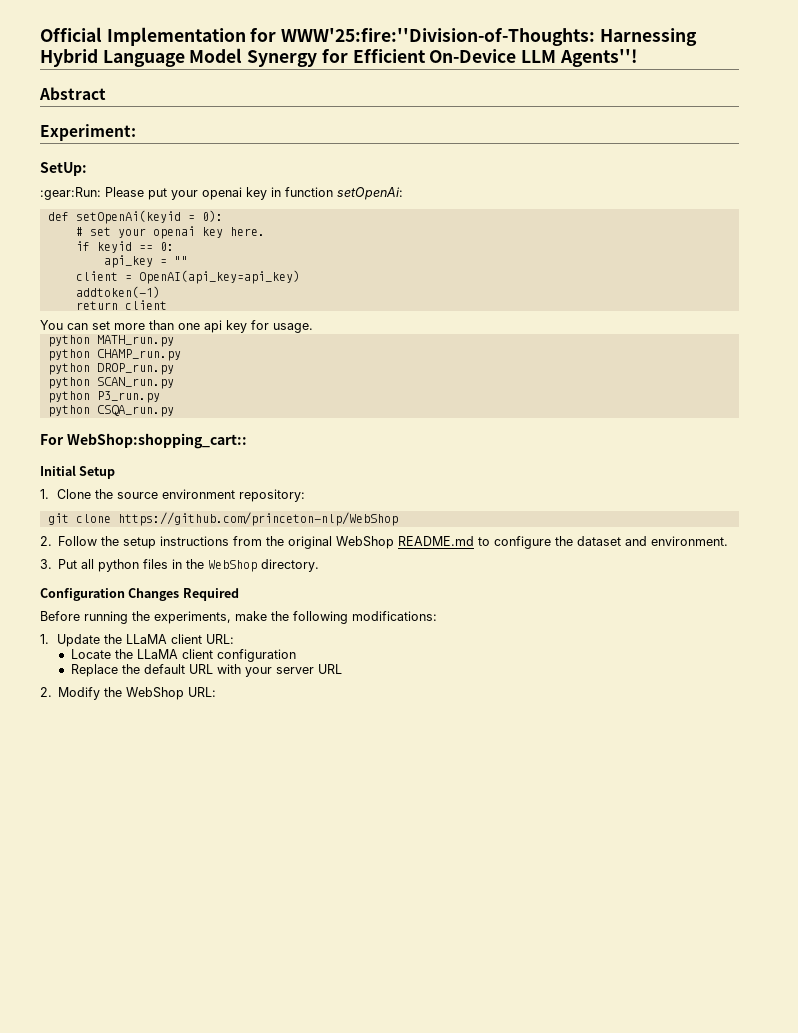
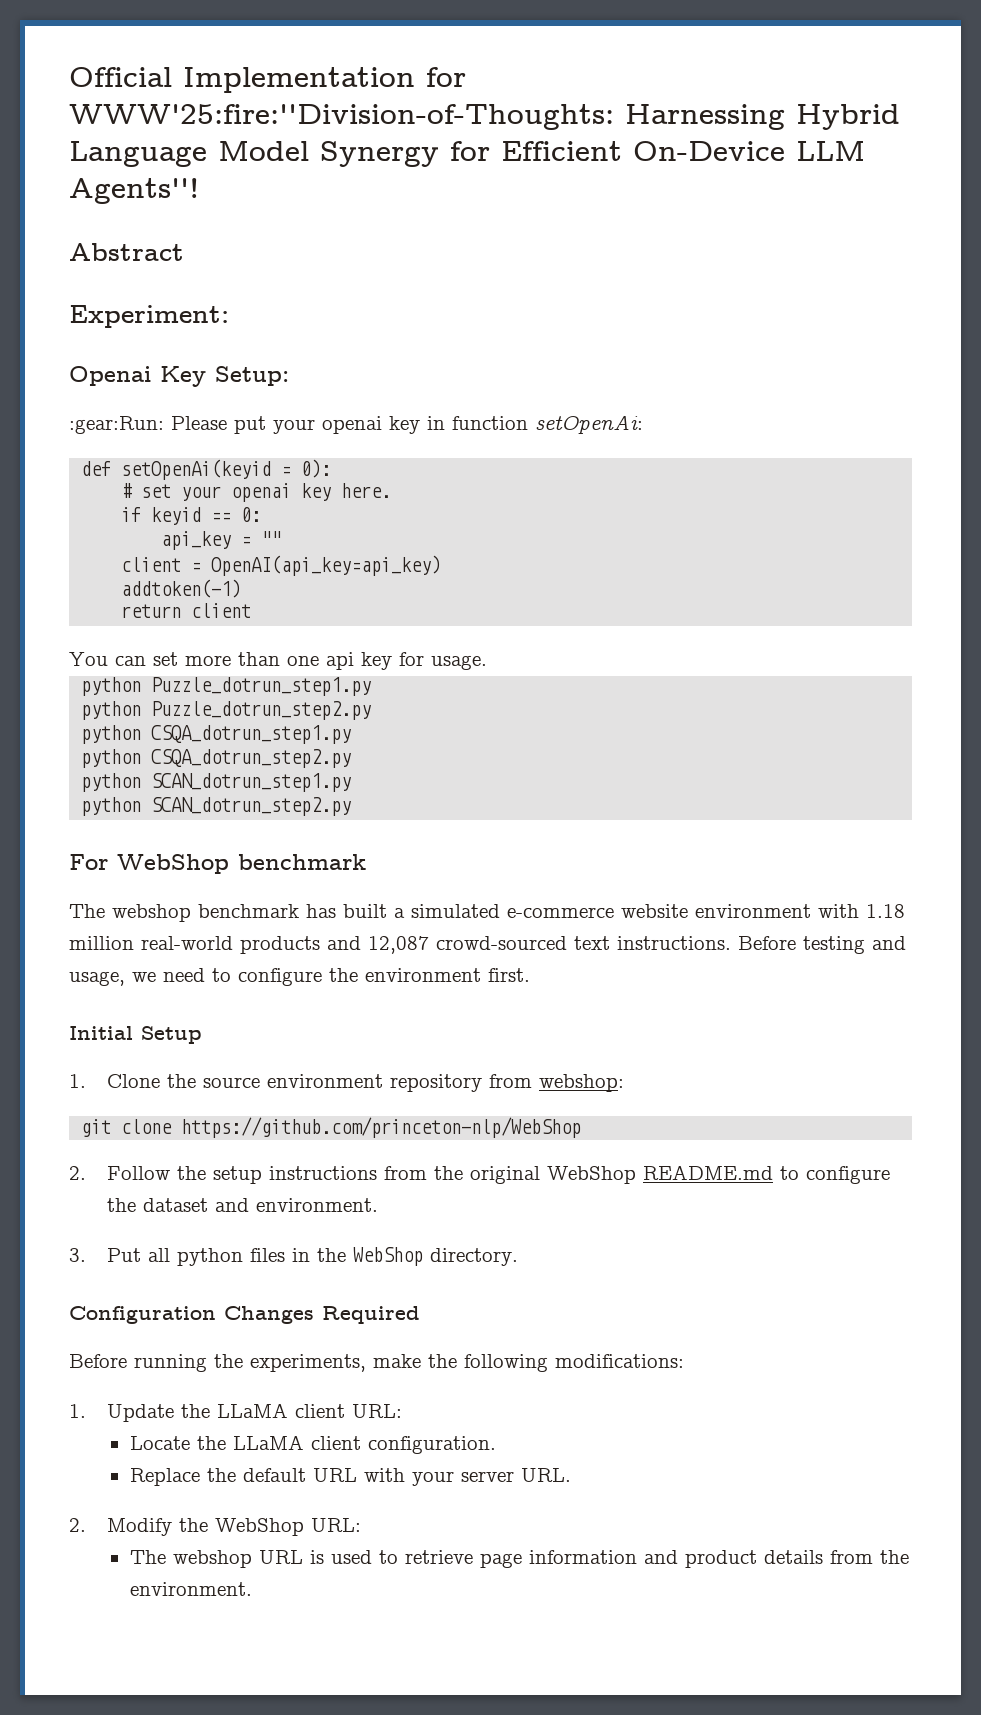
- SetUp:
+ Openai Key Setup:
- python MATH_run.py
- python CHAMP_run.py
- python DROP_run.py
- python SCAN_run.py
- python P3_run.py
- python CSQA_run.py
+ python Puzzle_dotrun_step1.py
+ python Puzzle_dotrun_step2.py
+ python CSQA_dotrun_step1.py
+ python CSQA_dotrun_step2.py
+ python SCAN_dotrun_step1.py
+ python SCAN_dotrun_step2.py
- For WebShop:shopping_cart::
+ For WebShop benchmark
+ The webshop benchmark has built a simulated e-commerce website environment with 1.18 million real-world products and 12,087 crowd-sourced text instructions. Before testing and usage, we need to configure the environment first.
- 1. Clone the source environment repository:
+ 1. Clone the source environment repository from webshop:
- Locate the LLaMA client configuration
+ Locate the LLaMA client configuration.
- Replace the default URL with your server URL
+ Replace the default URL with your server URL.
+ The webshop URL is used to retrieve page information and product details from the environment.

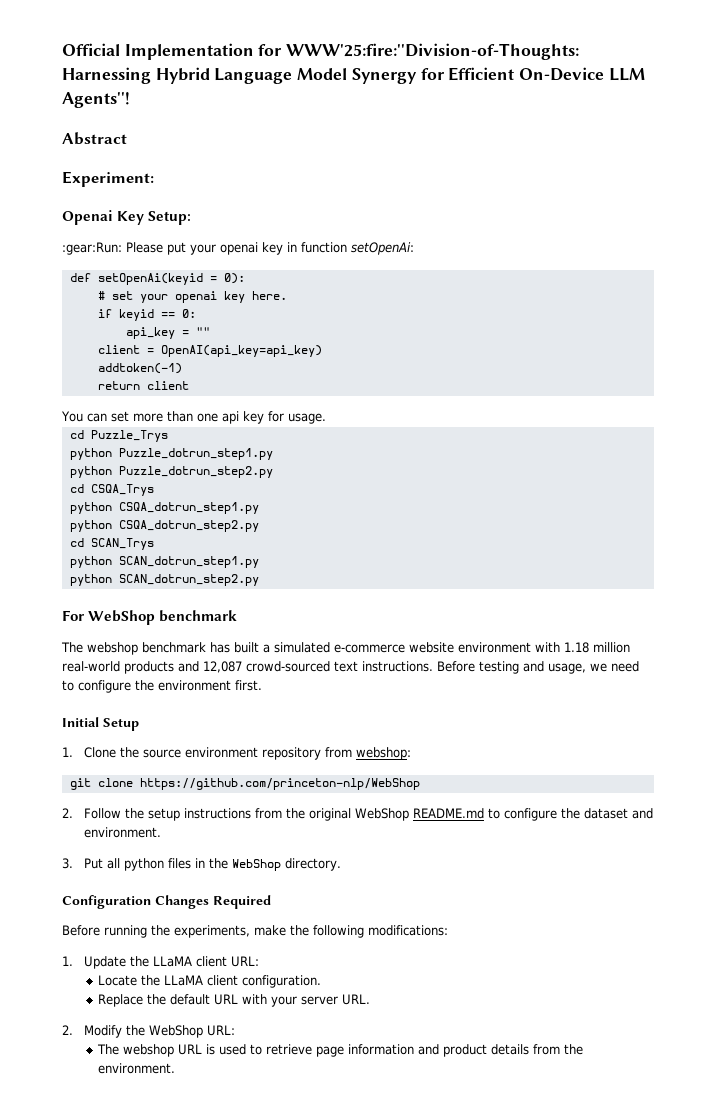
+ cd Puzzle_Trys
+ cd CSQA_Trys
+ cd SCAN_Trys

